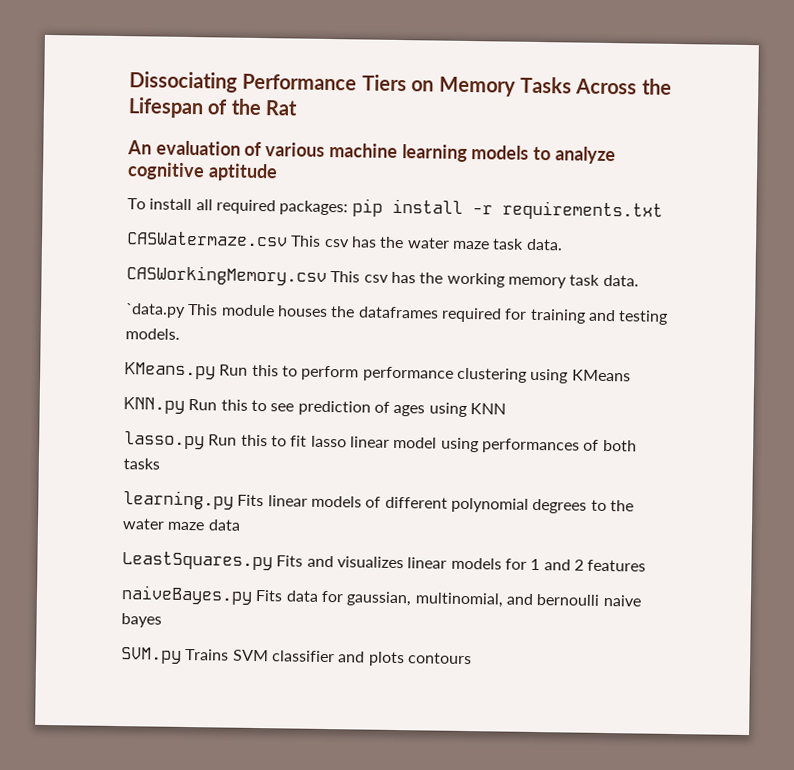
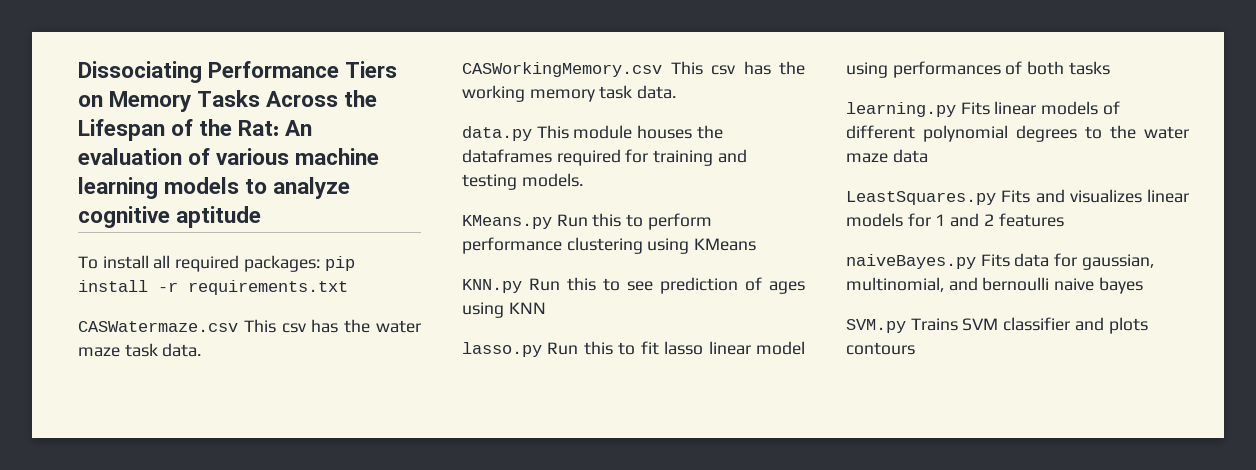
- Dissociating Performance Tiers on Memory Tasks Across the Lifespan of the Rat
- An evaluation of various machine learning models to analyze cognitive aptitude
+ Dissociating Performance Tiers on Memory Tasks Across the Lifespan of the Rat: An evaluation of various machine learning models to analyze cognitive aptitude
- `data.py This module houses the dataframes required for training and testing models.
+ data.py This module houses the dataframes required for training and testing models.

